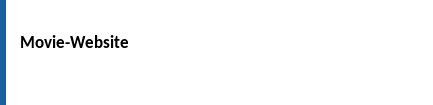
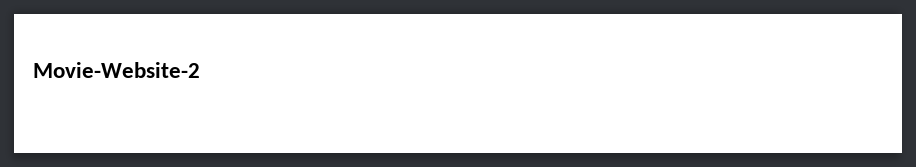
- Movie-Website
+ Movie-Website-2

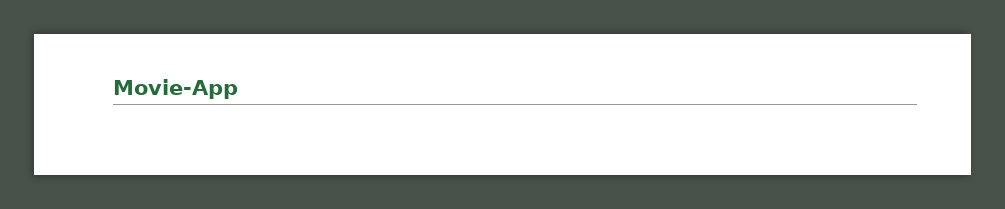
- Movie-Website-2
+ Movie-App

